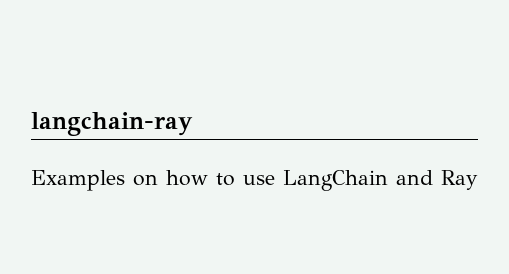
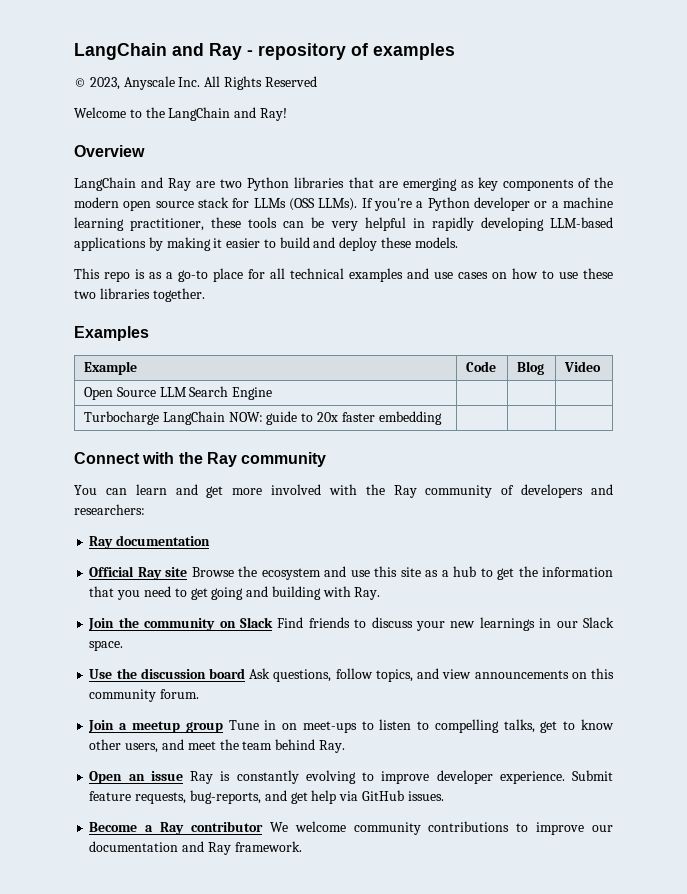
- langchain-ray
- Examples on how to use LangChain and Ray
+ LangChain and Ray - repository of examples
+ © 2023, Anyscale Inc. All Rights Reserved
+ Welcome to the LangChain and Ray!
+ Overview
+ LangChain and Ray are two Python libraries that are emerging as key components of the modern open source stack for LLMs (OSS LLMs). If you're a Python developer or a machine learning practitioner, these tools can be very helpful in rapidly developing LLM-based applications by making it easier to build and deploy these models.
+ This repo is as a go-to place for all technical examples and use cases on how to use these two libraries together.
+ Examples
+ Example | Code | Blog | Video
+ Open Source LLM Search Engine | | |
+ Turbocharge LangChain NOW: guide to 20x faster embedding | | |
+ Connect with the Ray community
+ You can learn and get more involved with the Ray community of developers and researchers:
+ Ray documentation
+ Official Ray site Browse the ecosystem and use this site as a hub to get the information that you need to get going and building with Ray.
+ Join the community on Slack Find friends to discuss your new learnings in our Slack space.
+ Use the discussion board Ask questions, follow topics, and view announcements on this community forum.
+ Join a meetup group Tune in on meet-ups to listen to compelling talks, get to know other users, and meet the team behind Ray.
+ Open an issue Ray is constantly evolving to improve developer experience. Submit feature requests, bug-reports, and get help via GitHub issues.
+ Become a Ray contributor We welcome community contributions to improve our documentation and Ray framework.

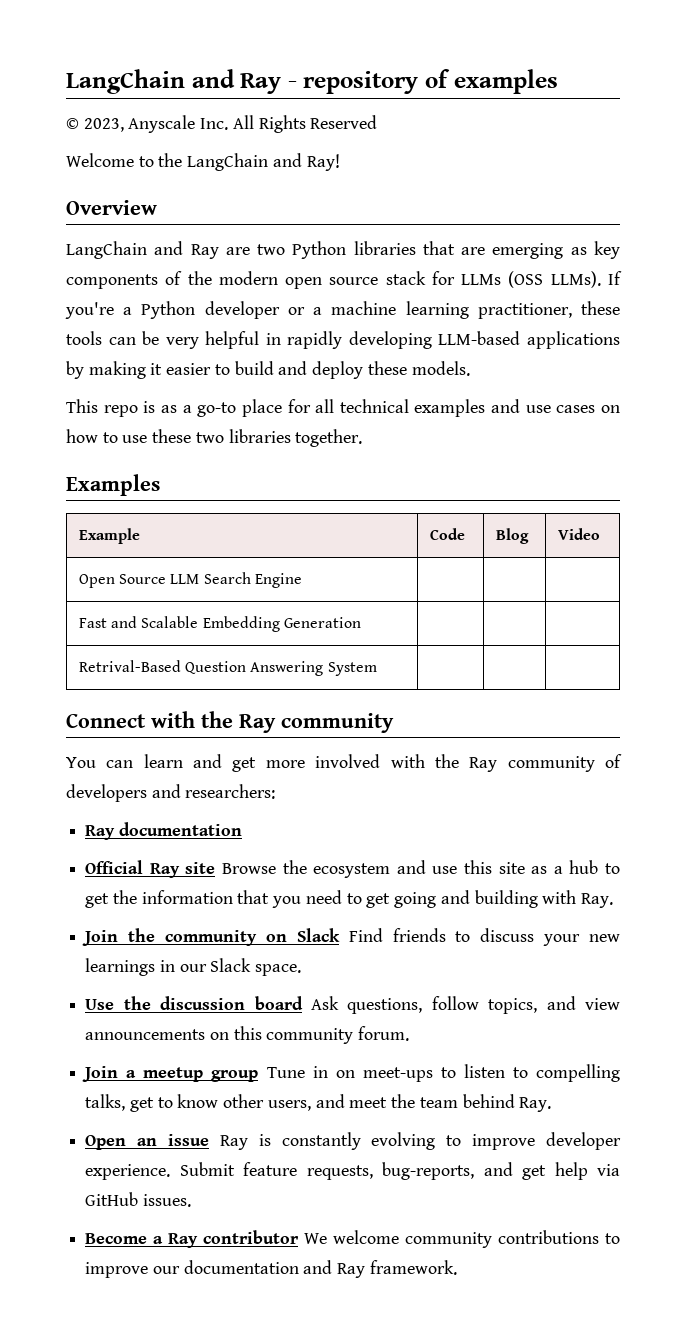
- Turbocharge LangChain NOW: guide to 20x faster embedding | | |
+ Fast and Scalable Embedding Generation | | |
+ Retrival-Based Question Answering System | | |

